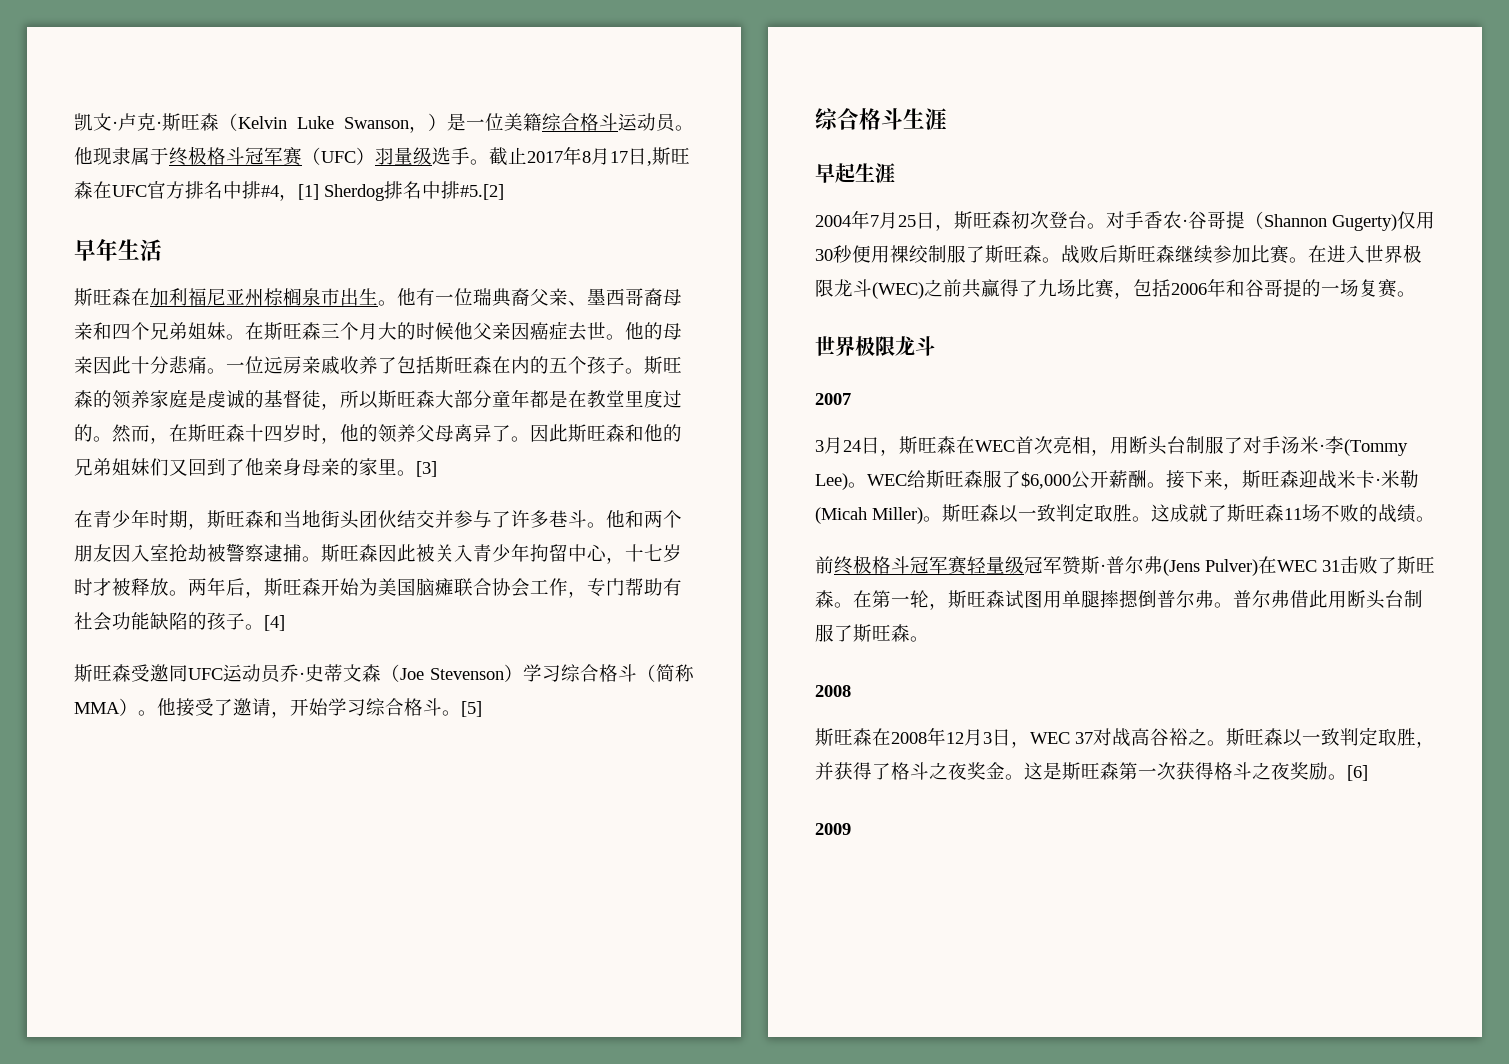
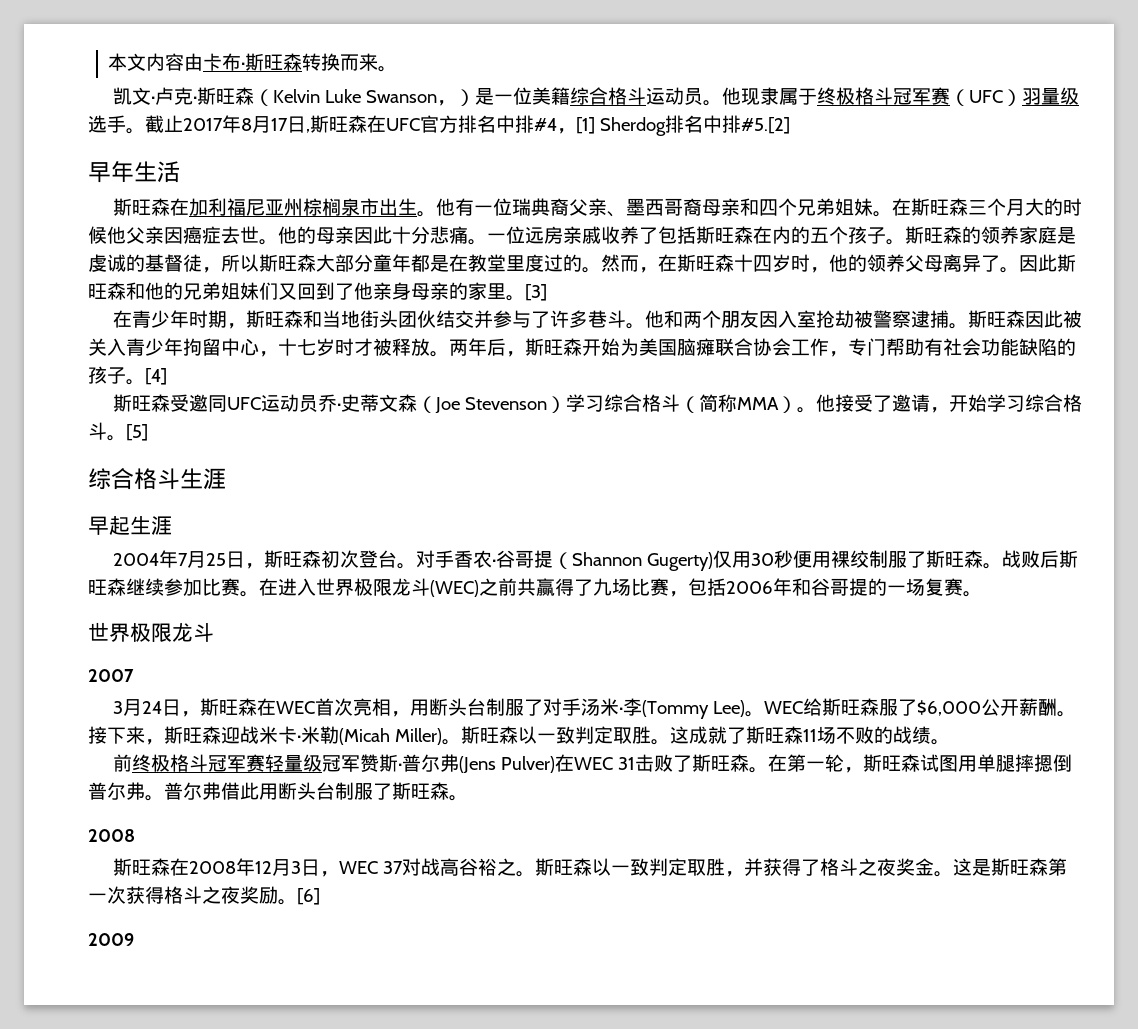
+ 本文内容由卡布·斯旺森转换而来。

